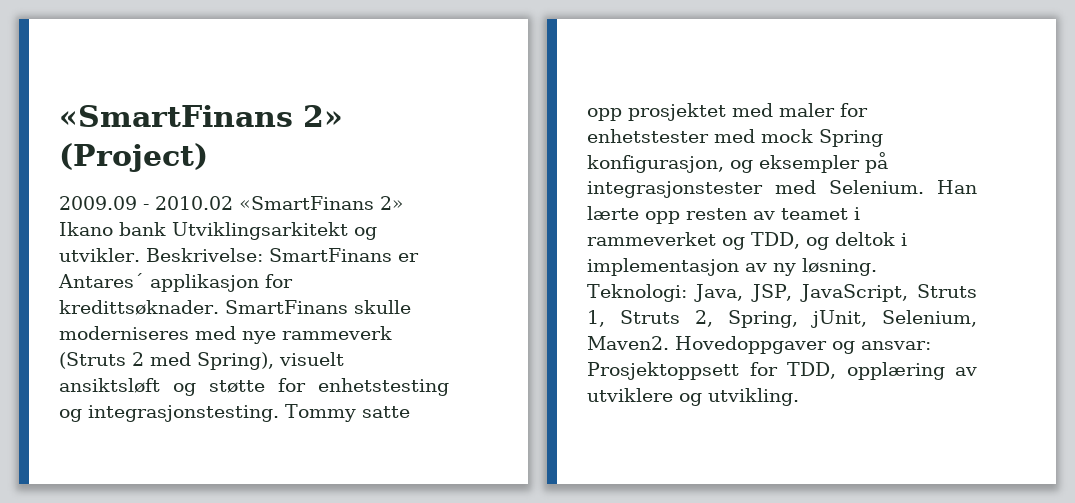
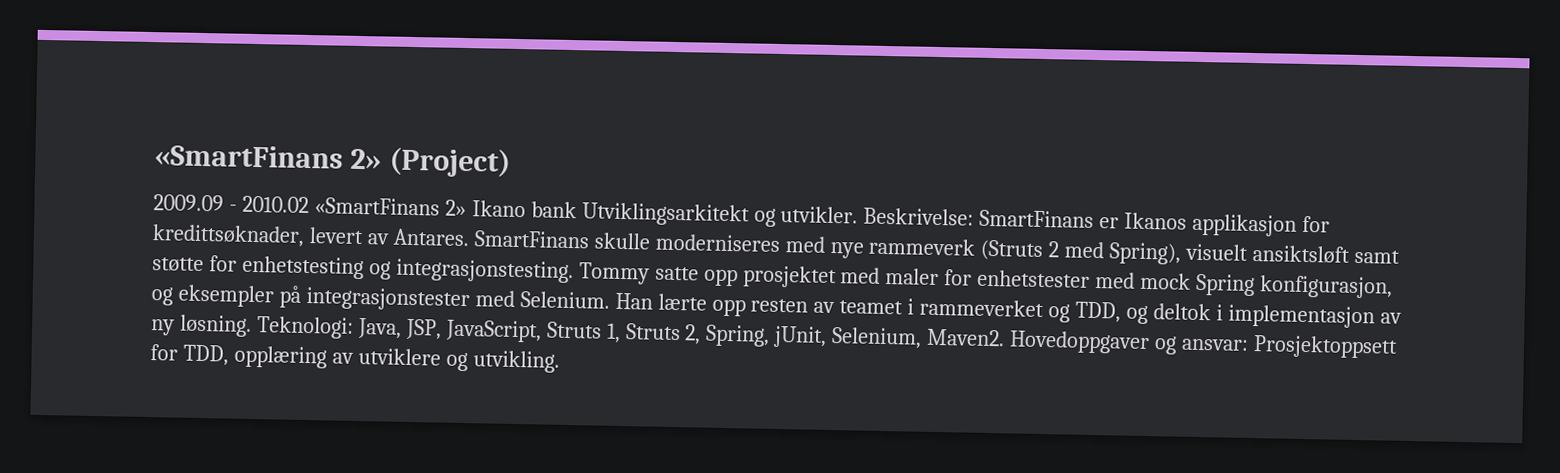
- Beskrivelse: SmartFinans er Antares´ applikasjon for kredittsøknader.
+ Beskrivelse: SmartFinans er Ikanos applikasjon for kredittsøknader, levert av Antares.
- SmartFinans skulle moderniseres med nye rammeverk (Struts 2 med Spring), visuelt ansiktsløft og støtte for enhetstesting og integrasjonstesting.
+ SmartFinans skulle moderniseres med nye rammeverk (Struts 2 med Spring), visuelt ansiktsløft samt støtte for enhetstesting og integrasjonstesting.

